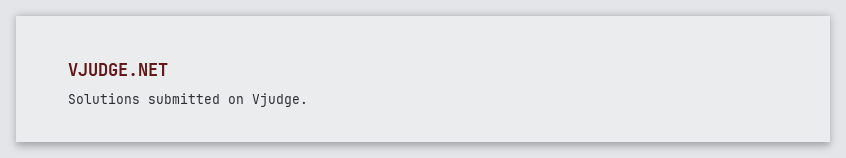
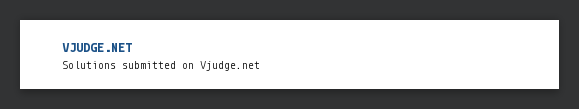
- Solutions submitted on Vjudge.
+ Solutions submitted on Vjudge.net

